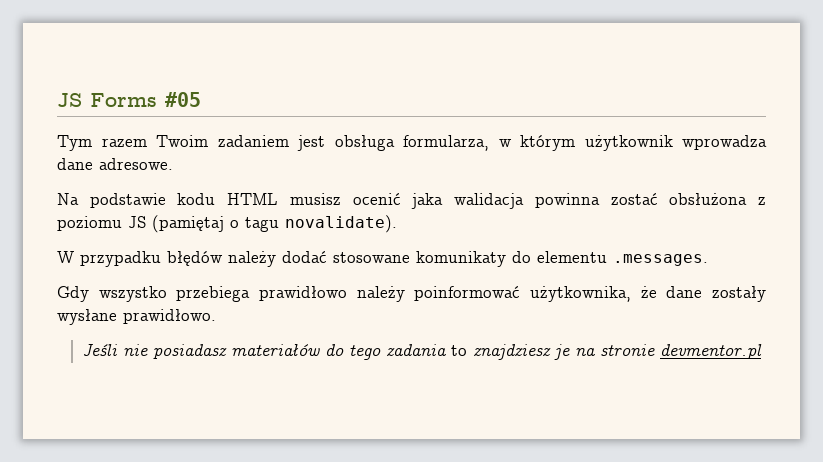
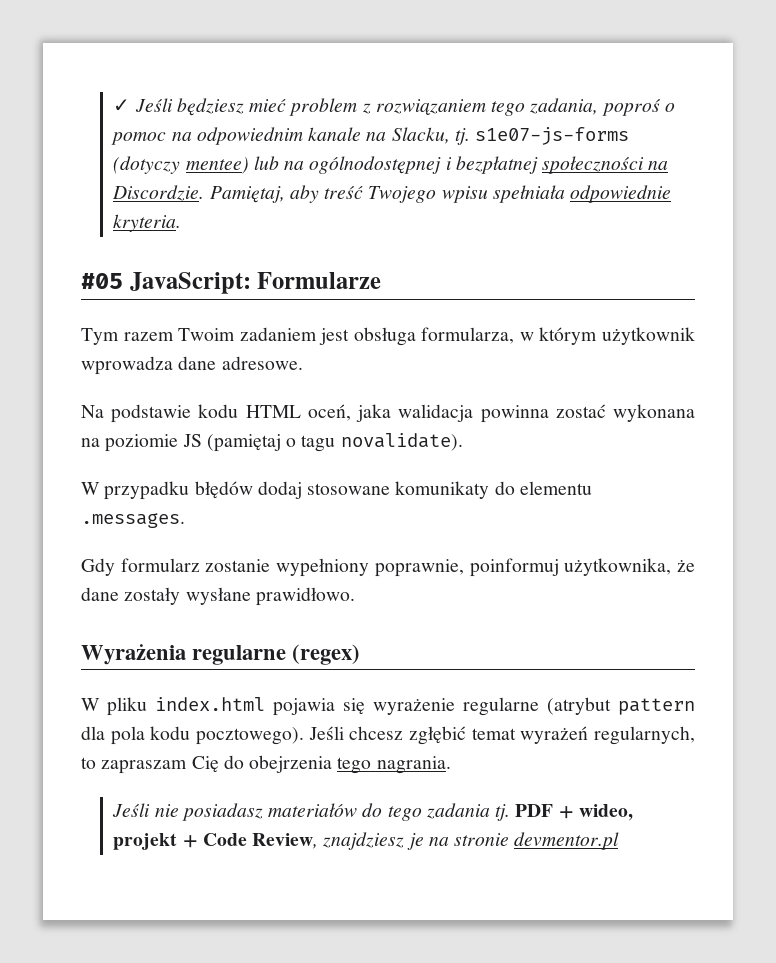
- JS Forms #05
+ ✓ Jeśli będziesz mieć problem z rozwiązaniem tego zadania, poproś o pomoc na odpowiednim kanale na Slacku, tj. s1e07-js-forms (dotyczy mentee) lub na ogólnodostępnej i bezpłatnej społeczności na Discordzie. Pamiętaj, aby treść Twojego wpisu spełniała odpowiednie kryteria.
+ #05 JavaScript: Formularze
- Na podstawie kodu HTML musisz ocenić jaka walidacja powinna zostać obsłużona z poziomu JS (pamiętaj o tagu novalidate).
+ Na podstawie kodu HTML oceń, jaka walidacja powinna zostać wykonana na poziomie JS (pamiętaj o tagu novalidate).
- W przypadku błędów należy dodać stosowane komunikaty do elementu .messages.
+ W przypadku błędów dodaj stosowane komunikaty do elementu .messages.
- Gdy wszystko przebiega prawidłowo należy poinformować użytkownika, że dane zostały wysłane prawidłowo.
+ Gdy formularz zostanie wypełniony poprawnie, poinformuj użytkownika, że dane zostały wysłane prawidłowo.
+ Wyrażenia regularne (regex)
+ W pliku index.html pojawia się wyrażenie regularne (atrybut pattern dla pola kodu pocztowego). Jeśli chcesz zgłębić temat wyrażeń regularnych, to zapraszam Cię do obejrzenia tego nagrania.
- Jeśli nie posiadasz materiałów do tego zadania to znajdziesz je na stronie devmentor.pl
+ Jeśli nie posiadasz materiałów do tego zadania tj. PDF + wideo, projekt + Code Review, znajdziesz je na stronie devmentor.pl

